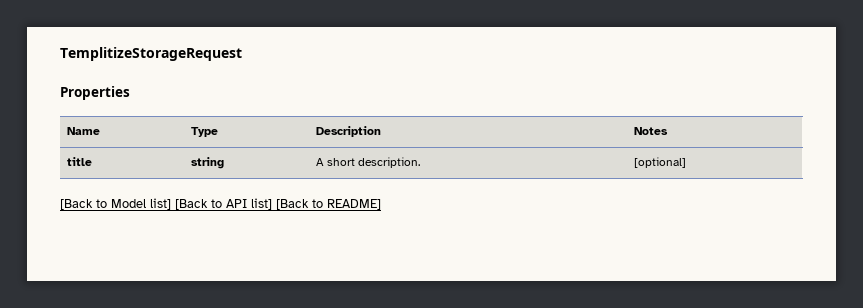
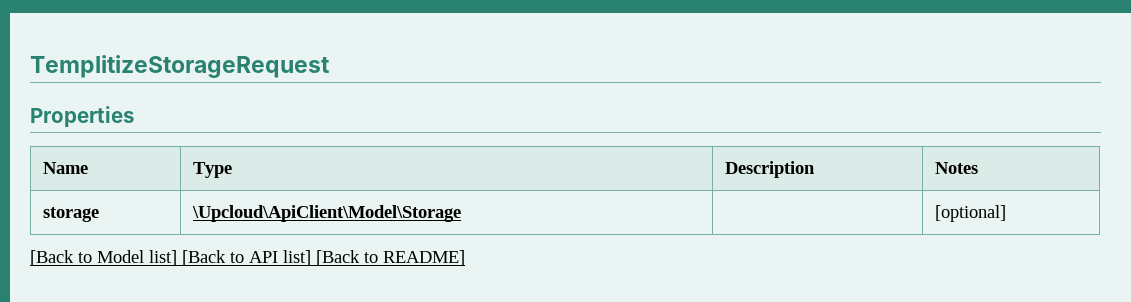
- title | string | A short description. | [optional]
+ storage | \Upcloud\ApiClient\Model\Storage | | [optional]

